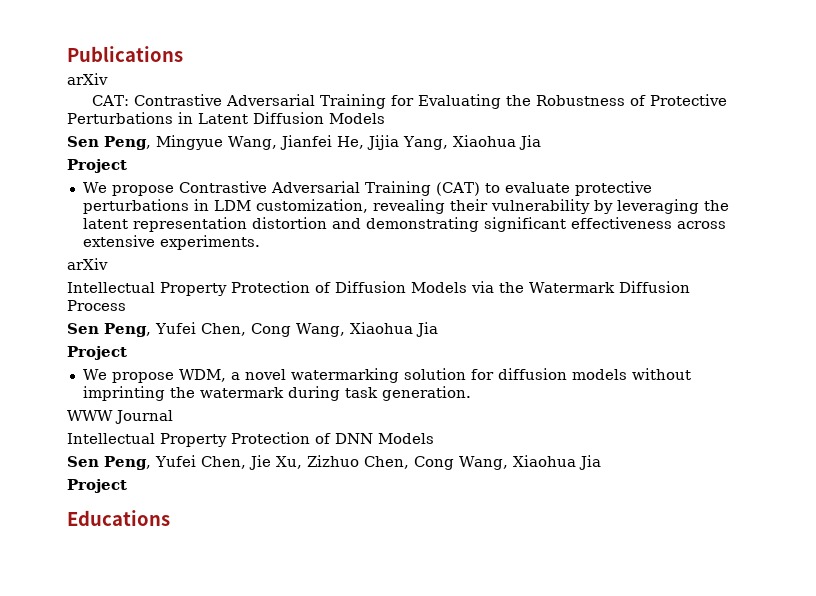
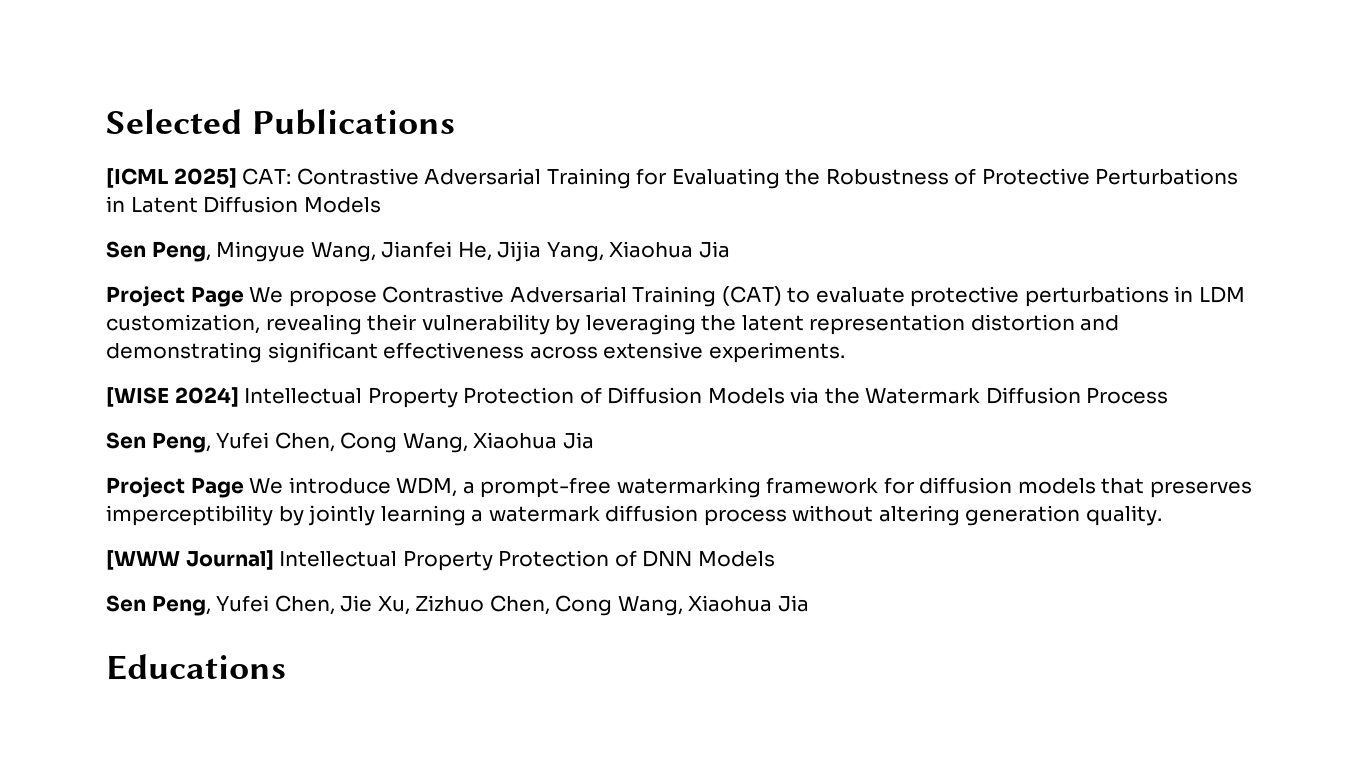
- Publications
- arXiv
- CAT: Contrastive Adversarial Training for Evaluating the Robustness of Protective Perturbations in Latent Diffusion Models
+ Selected Publications
+ [ICML 2025] CAT: Contrastive Adversarial Training for Evaluating the Robustness of Protective Perturbations in Latent Diffusion Models
  Sen Peng, Mingyue Wang, Jianfei He, Jijia Yang, Xiaohua Jia
- Project
- We propose Contrastive Adversarial Training (CAT) to evaluate protective perturbations in LDM customization, revealing their vulnerability by leveraging the latent representation distortion and demonstrating significant effectiveness across extensive experiments.
- arXiv
- Intellectual Property Protection of Diffusion Models via the Watermark Diffusion Process
+ Project Page We propose Contrastive Adversarial Training (CAT) to evaluate protective perturbations in LDM customization, revealing their vulnerability by leveraging the latent representation distortion and demonstrating significant effectiveness across extensive experiments.
+ [WISE 2024] Intellectual Property Protection of Diffusion Models via the Watermark Diffusion Process
  Sen Peng, Yufei Chen, Cong Wang, Xiaohua Jia
- Project
- We propose WDM, a novel watermarking solution for diffusion models without imprinting the watermark during task generation.
- WWW Journal
- Intellectual Property Protection of DNN Models
+ Project Page We introduce WDM, a prompt-free watermarking framework for diffusion models that preserves imperceptibility by jointly learning a watermark diffusion process without altering generation quality.
+ [WWW Journal] Intellectual Property Protection of DNN Models
  Sen Peng, Yufei Chen, Jie Xu, Zizhuo Chen, Cong Wang, Xiaohua Jia
- Project

